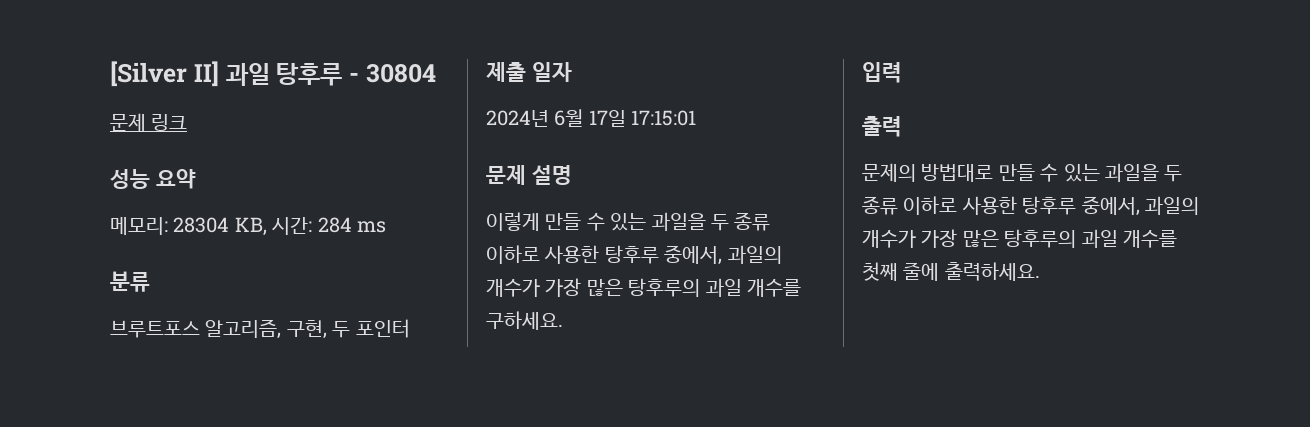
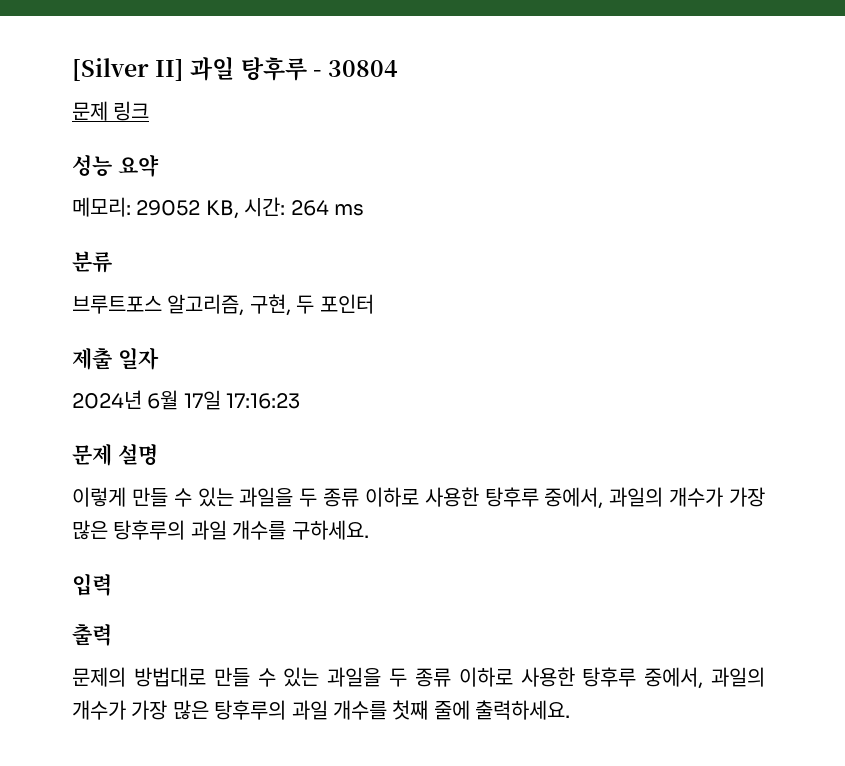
- 메모리: 28304 KB, 시간: 284 ms
+ 메모리: 29052 KB, 시간: 264 ms
- 2024년 6월 17일 17:15:01
+ 2024년 6월 17일 17:16:23

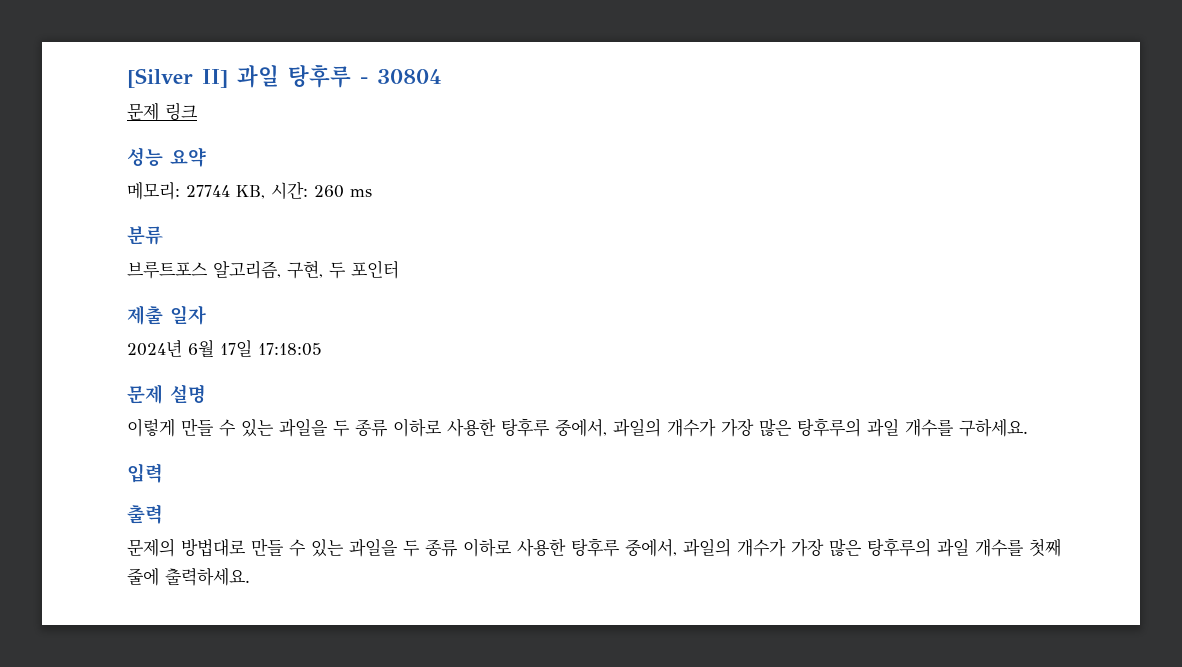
- 메모리: 29052 KB, 시간: 264 ms
+ 메모리: 27744 KB, 시간: 260 ms
- 2024년 6월 17일 17:16:23
+ 2024년 6월 17일 17:18:05

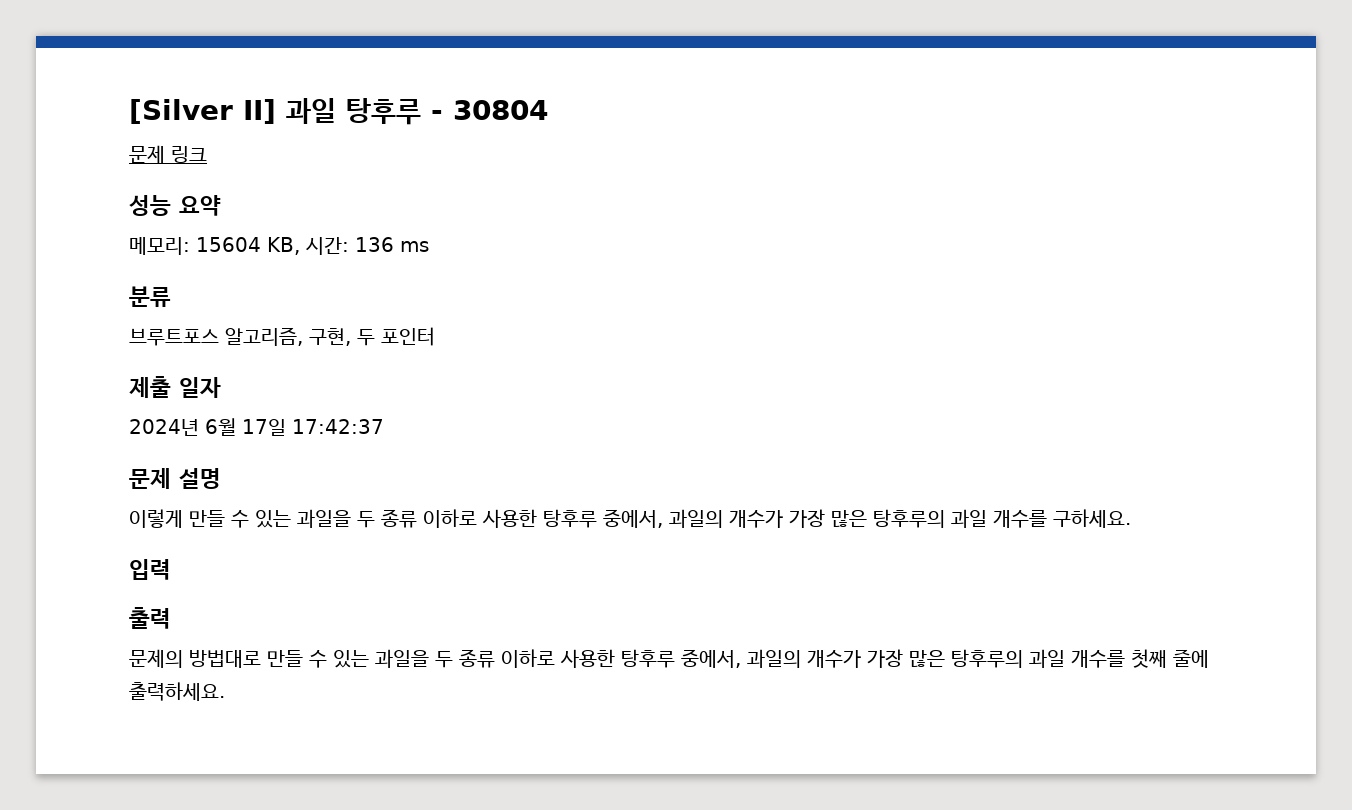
- 메모리: 27744 KB, 시간: 260 ms
+ 메모리: 15604 KB, 시간: 136 ms
- 2024년 6월 17일 17:18:05
+ 2024년 6월 17일 17:42:37

